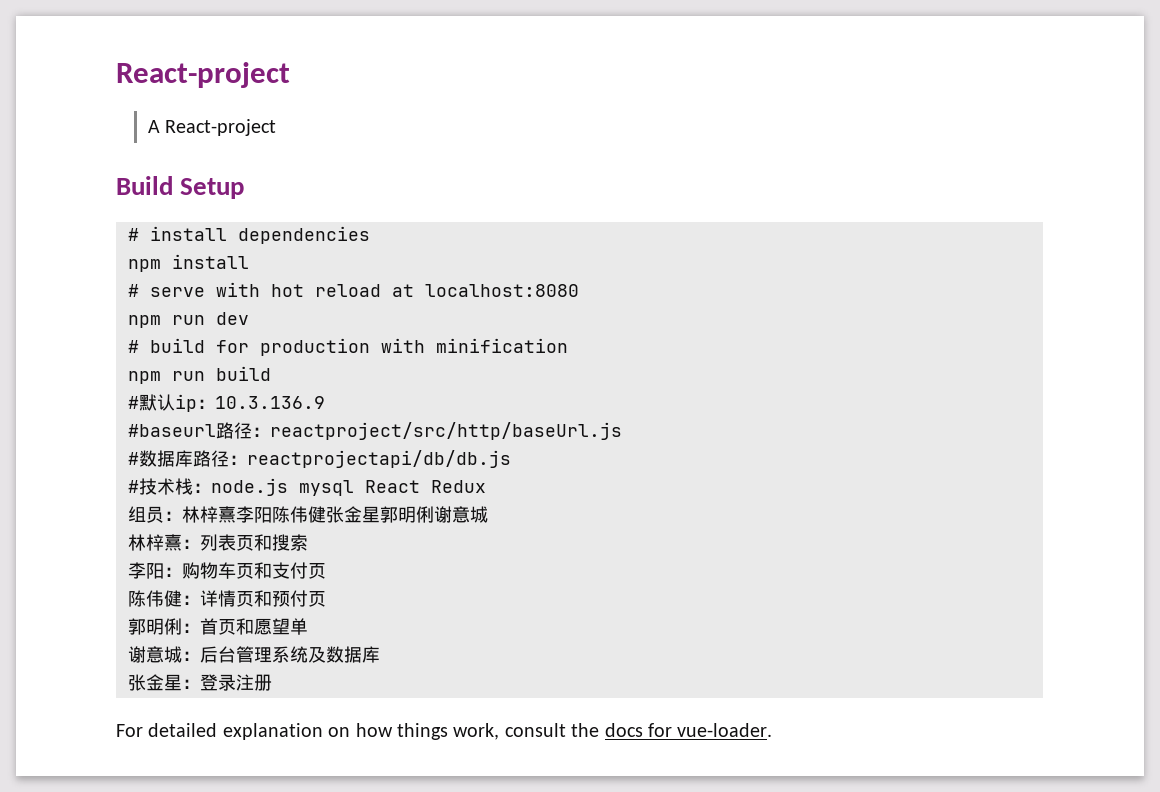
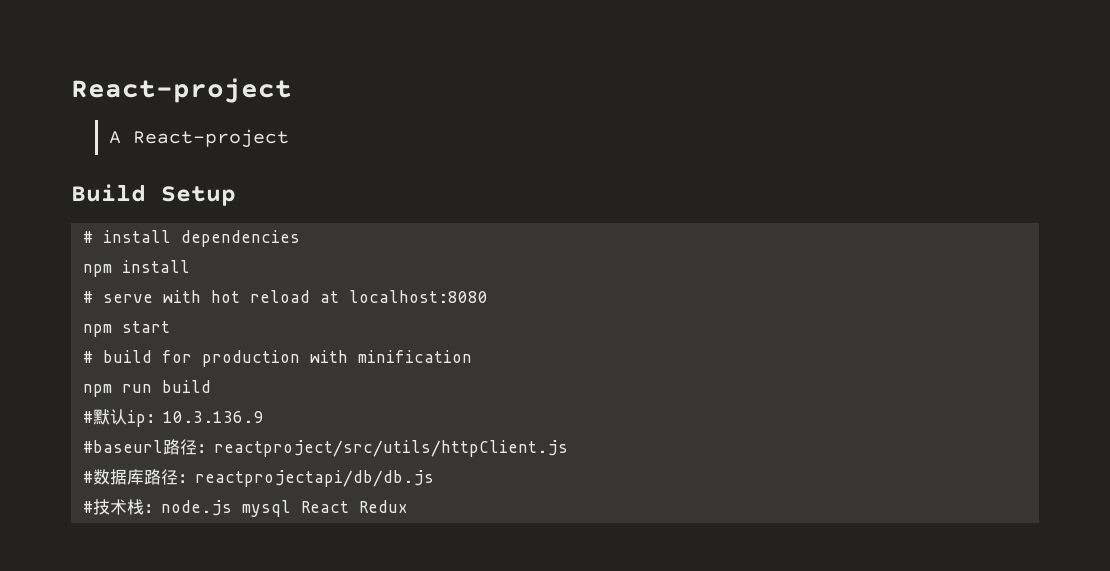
- npm run dev
+ npm start
- #baseurl路径：reactproject/src/http/baseUrl.js
+ #baseurl路径：reactproject/src/utils/httpClient.js
- 组员：林梓熹李阳陈伟健张金星郭明俐谢意城
- 林梓熹：列表页和搜索
- 李阳：购物车页和支付页
- 陈伟健：详情页和预付页
- 郭明俐：首页和愿望单
- 谢意城：后台管理系统及数据库
- 张金星：登录注册
- For detailed explanation on how things work, consult the docs for vue-loader.

